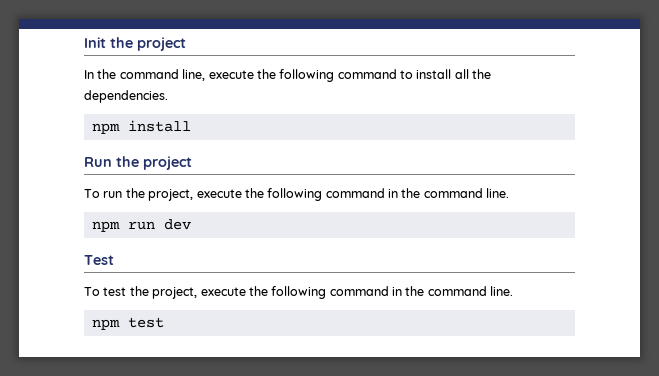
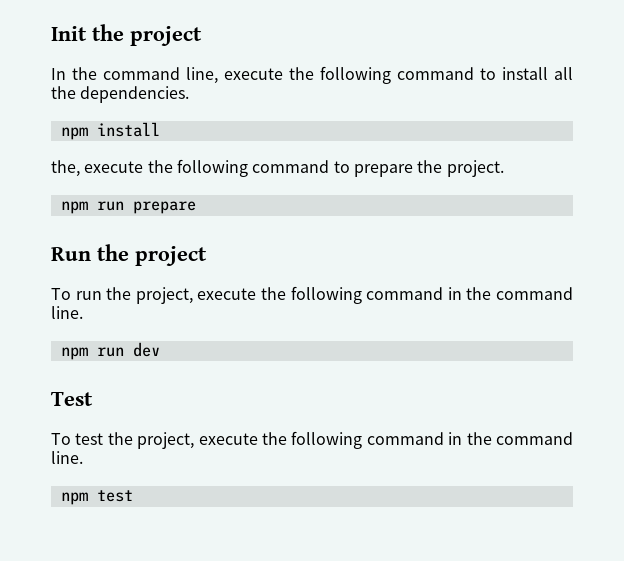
+ the, execute the following command to prepare the project.
+ npm run prepare

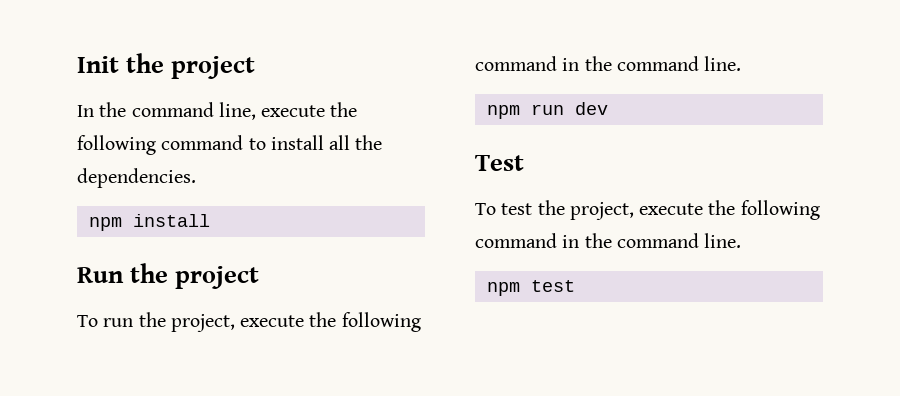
- the, execute the following command to prepare the project.
- npm run prepare

